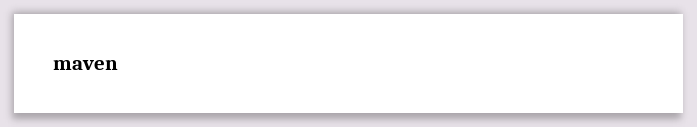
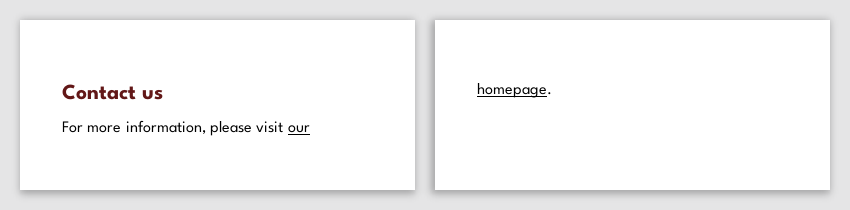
- maven
+ Contact us
+ For more information, please visit our homepage.

